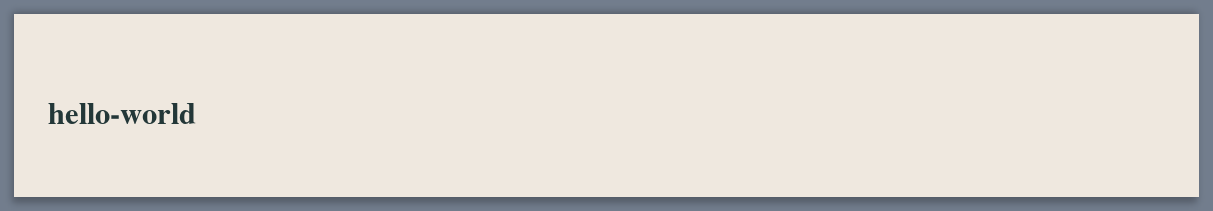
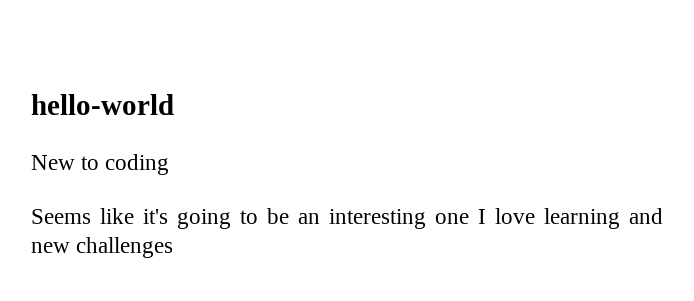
+ New to coding
+ Seems like it's going to be an interesting one I love learning and new challenges

